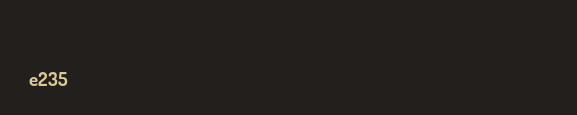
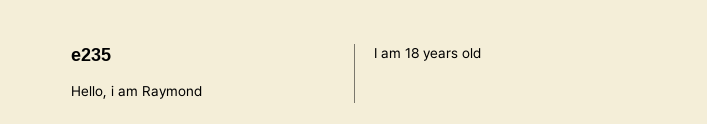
+ Hello, i am Raymond
+ I am 18 years old

